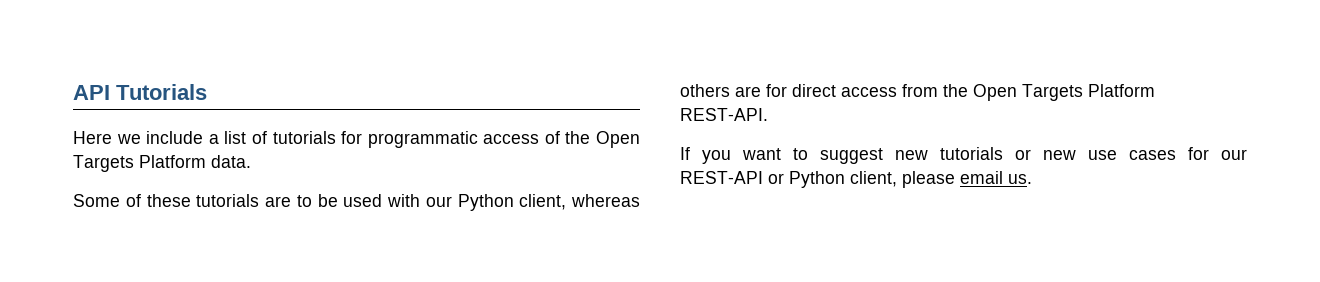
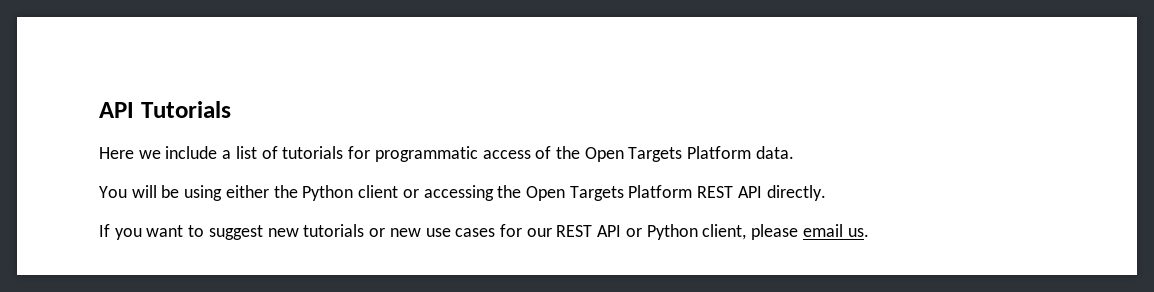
- Some of these tutorials are to be used with our Python client, whereas others are for direct access from the Open Targets Platform REST-API.
+ You will be using either the Python client or accessing the Open Targets Platform REST API directly.
- If you want to suggest new tutorials or new use cases for our REST-API or Python client, please email us.
+ If you want to suggest new tutorials or new use cases for our REST API or Python client, please email us.

